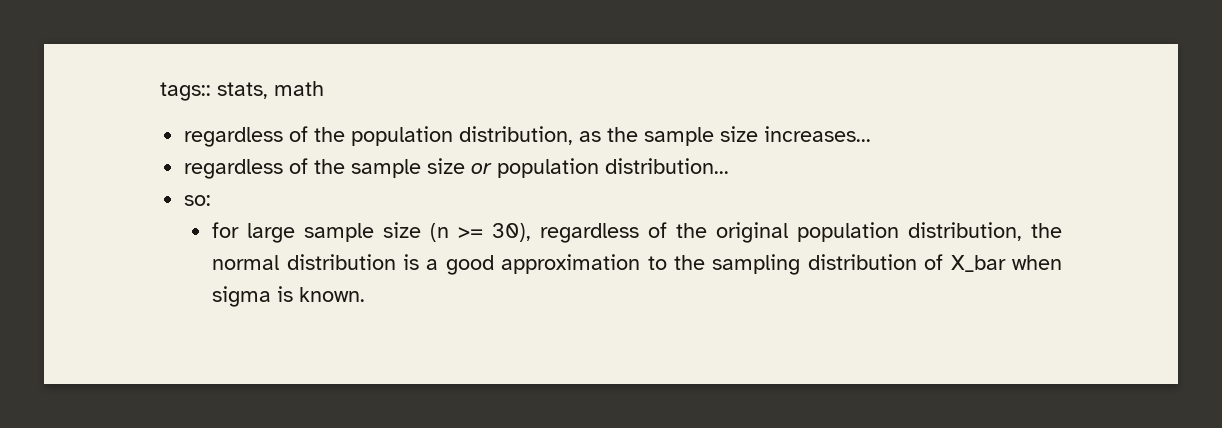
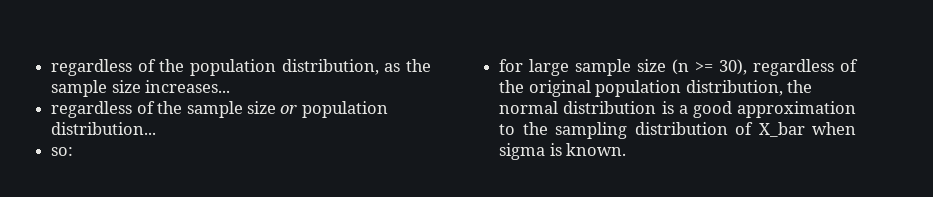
- tags:: stats, math

